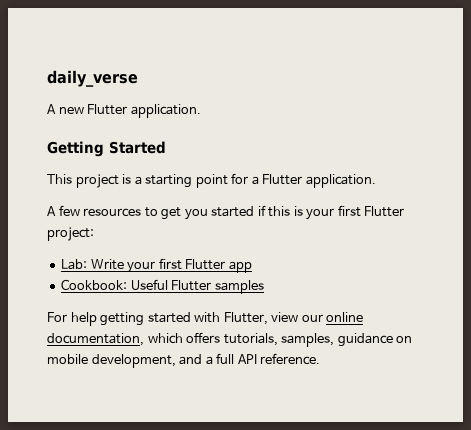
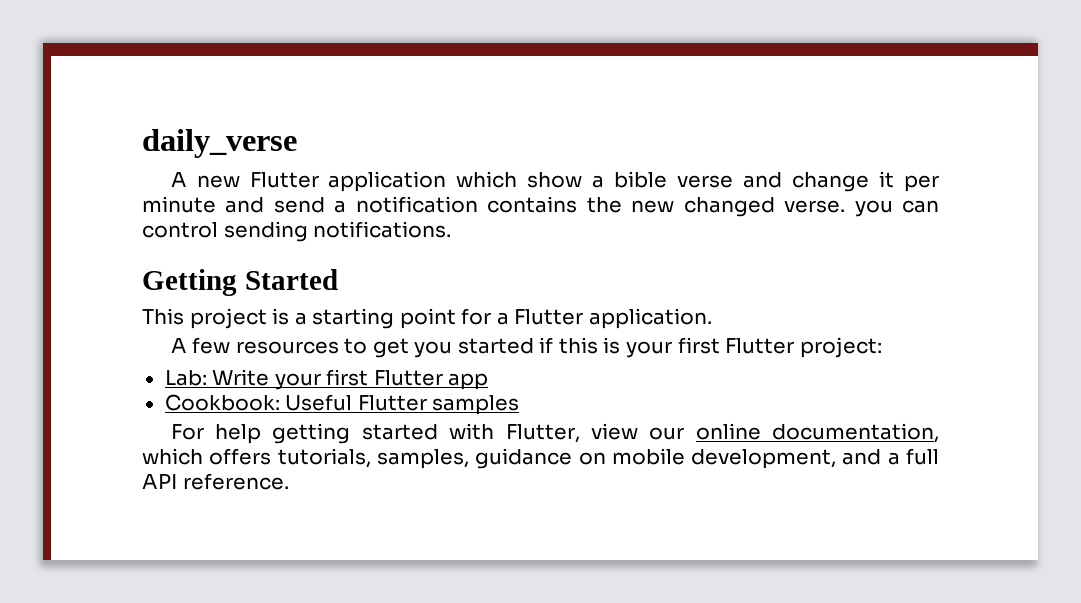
- A new Flutter application.
+ A new Flutter application which show a bible verse and change it per minute and send a notification contains the new changed verse. you can control sending notifications.

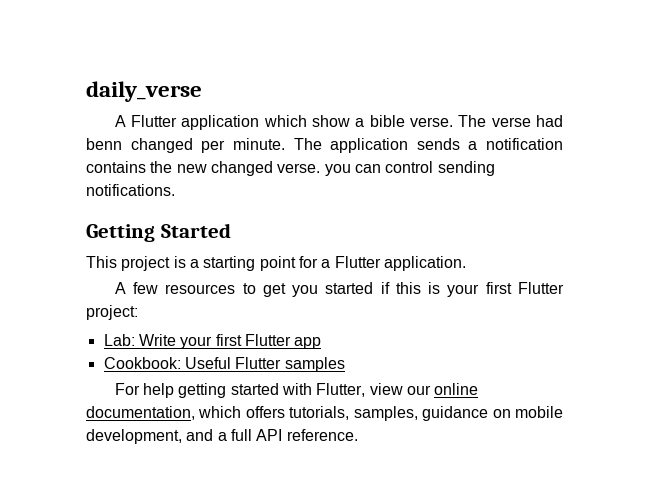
- A new Flutter application which show a bible verse and change it per minute and send a notification contains the new changed verse. you can control sending notifications.
+ A Flutter application which show a bible verse. The verse had benn changed per minute. The application sends a notification contains the new changed verse. you can control sending notifications.

